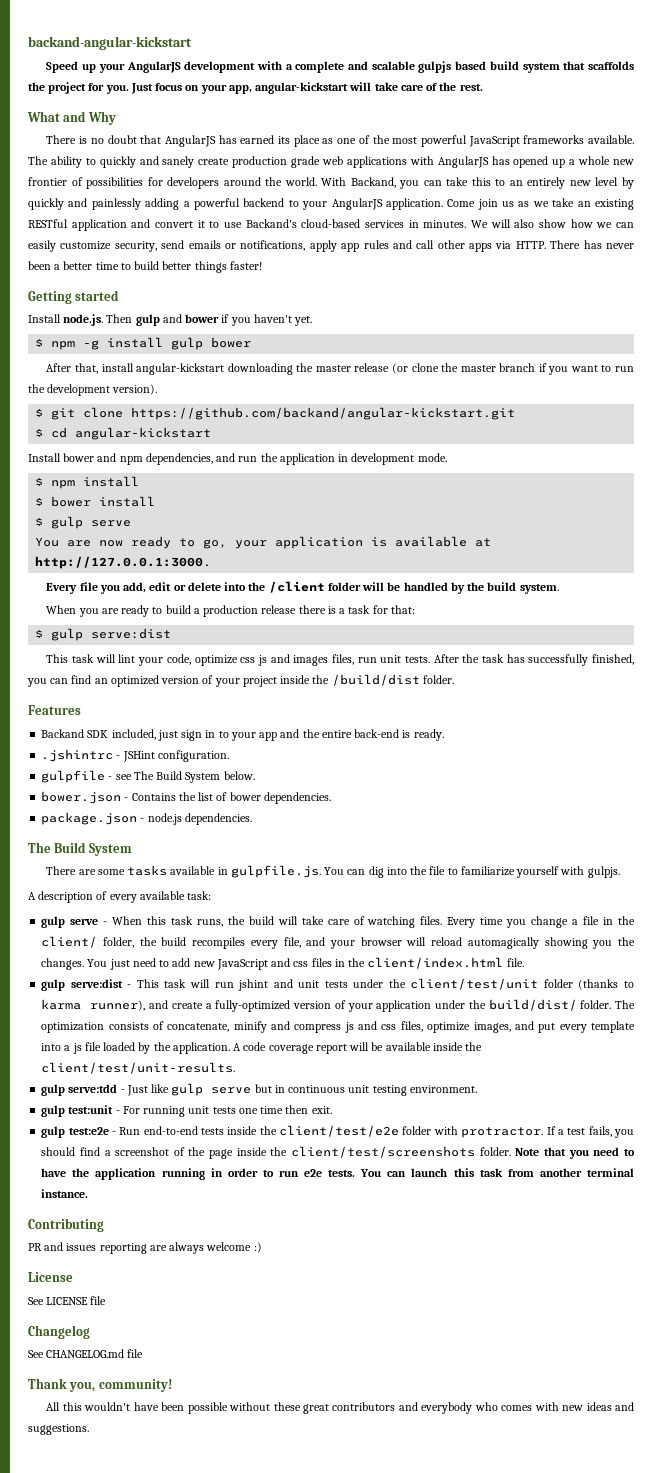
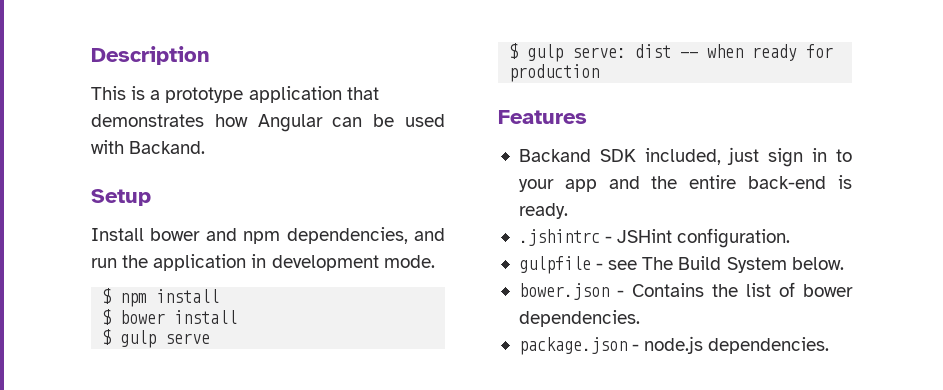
- backand-angular-kickstart
- Speed up your AngularJS development with a complete and scalable gulpjs based build system that scaffolds the project for you. Just focus on your app, angular-kickstart will take care of the rest.
- What and Why
- There is no doubt that AngularJS has earned its place as one of the most powerful JavaScript frameworks available. The ability to quickly and sanely create production grade web applications with AngularJS has opened up a whole new frontier of possibilities for developers around the world. With Backand, you can take this to an entirely new level by quickly and painlessly adding a powerful backend to your AngularJS application. Come join us as we take an existing RESTful application and convert it to use Backand's cloud-based services in minutes. We will also show how we can easily customize security, send emails or notifications, apply app rules and call other apps via HTTP. There has never been a better time to build better things faster!
- Getting started
- Install node.js. Then gulp and bower if you haven't yet.
- $ npm -g install gulp bower
- After that, install angular-kickstart downloading the master release (or clone the master branch if you want to run the development version).
- $ git clone https://github.com/backand/angular-kickstart.git
- $ cd angular-kickstart
+ Description
+ This is a prototype application that demonstrates how Angular can be used with Backand.
+ Setup
- You are now ready to go, your application is available at http://127.0.0.1:3000.
- Every file you add, edit or delete into the /client folder will be handled by the build system.
- When you are ready to build a production release there is a task for that:
- $ gulp serve:dist
- This task will lint your code, optimize css js and images files, run unit tests. After the task has successfully finished, you can find an optimized version of your project inside the /build/dist folder.
+ $ gulp serve: dist -- when ready for production
  package.json - node.js dependencies.
- The Build System
- There are some tasks available in gulpfile.js. You can dig into the file to familiarize yourself with gulpjs.
- A description of every available task:
- gulp serve - When this task runs, the build will take care of watching files. Every time you change a file in the client/ folder, the build recompiles every file, and your browser will reload automagically showing you the changes. You just need to add new JavaScript and css files in the client/index.html file.
- gulp serve:dist - This task will run jshint and unit tests under the client/test/unit folder (thanks to karma runner), and create a fully-optimized version of your application under the build/dist/ folder. The optimization consists of concatenate, minify and compress js and css files, optimize images, and put every template into a js file loaded by the application. A code coverage report will be available inside the client/test/unit-results.
- gulp serve:tdd - Just like gulp serve but in continuous unit testing environment.
- gulp test:unit - For running unit tests one time then exit.
- gulp test:e2e - Run end-to-end tests inside the client/test/e2e folder with protractor. If a test fails, you should find a screenshot of the page inside the client/test/screenshots folder. Note that you need to have the application running in order to run e2e tests. You can launch this task from another terminal instance.
- Contributing
- PR and issues reporting are always welcome :)
- License
- See LICENSE file
- Changelog
- See CHANGELOG.md file
- Thank you, community!
- All this wouldn't have been possible without these great contributors and everybody who comes with new ideas and suggestions.

